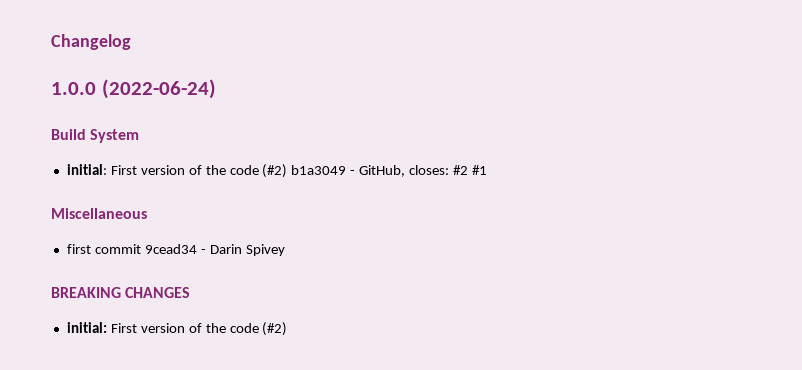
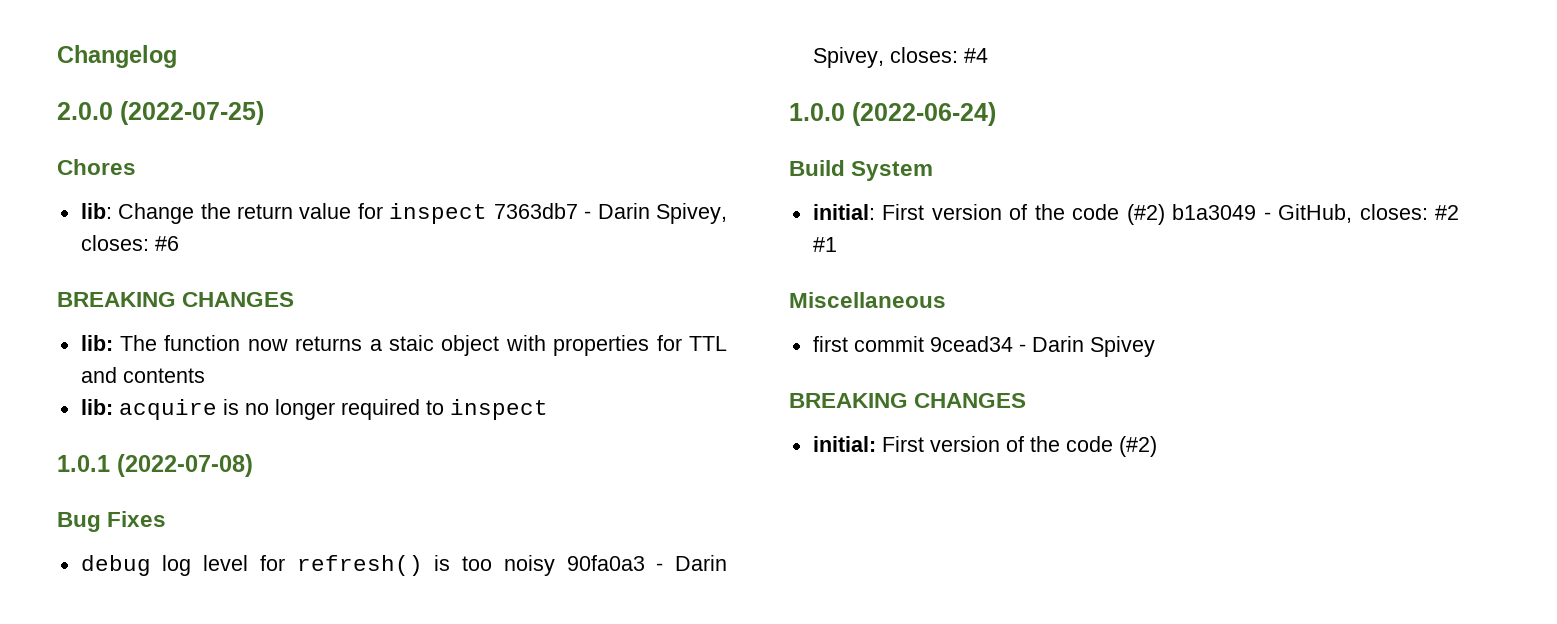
+ 2.0.0 (2022-07-25)
+ Chores
+ lib: Change the return value for inspect 7363db7 - Darin Spivey, closes: #6
+ BREAKING CHANGES
+ lib: The function now returns a staic object with properties for TTL and contents
+ lib: acquire is no longer required to inspect
+ 1.0.1 (2022-07-08)
+ Bug Fixes
+ debug log level for refresh() is too noisy 90fa0a3 - Darin Spivey, closes: #4

